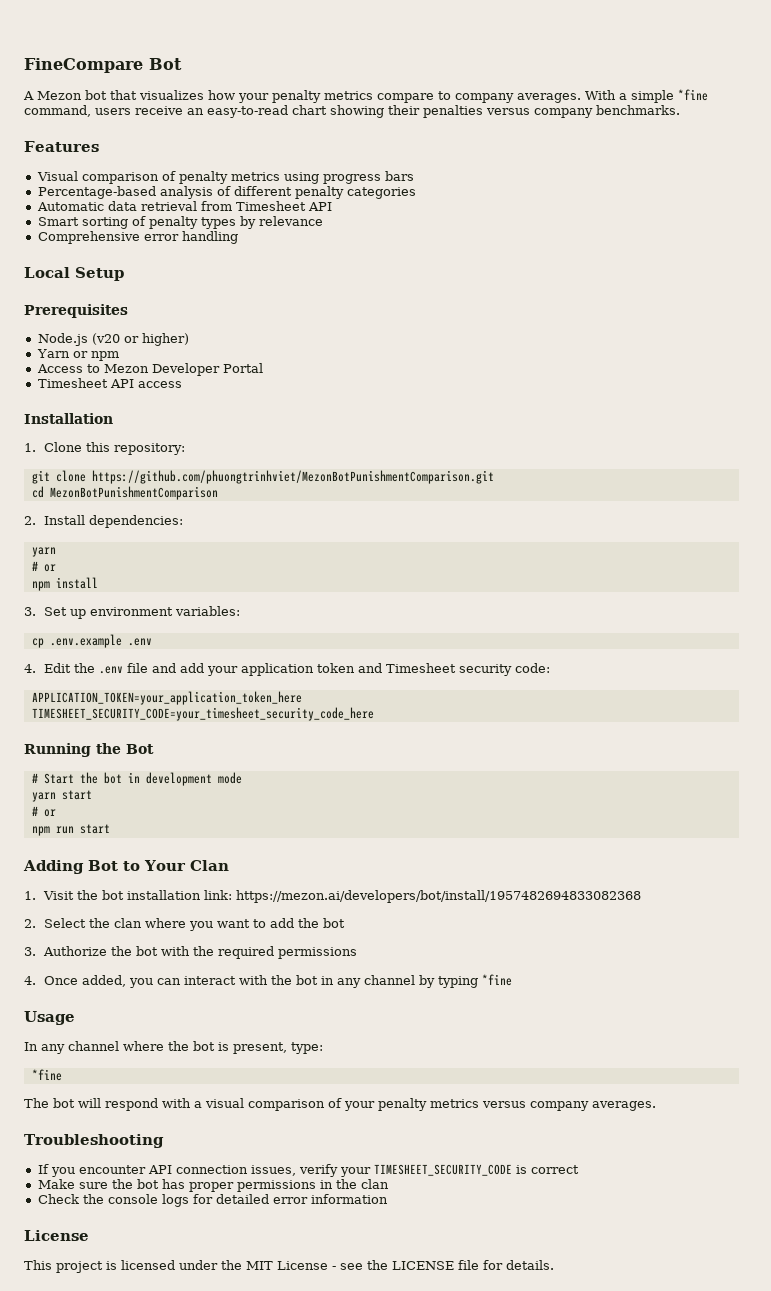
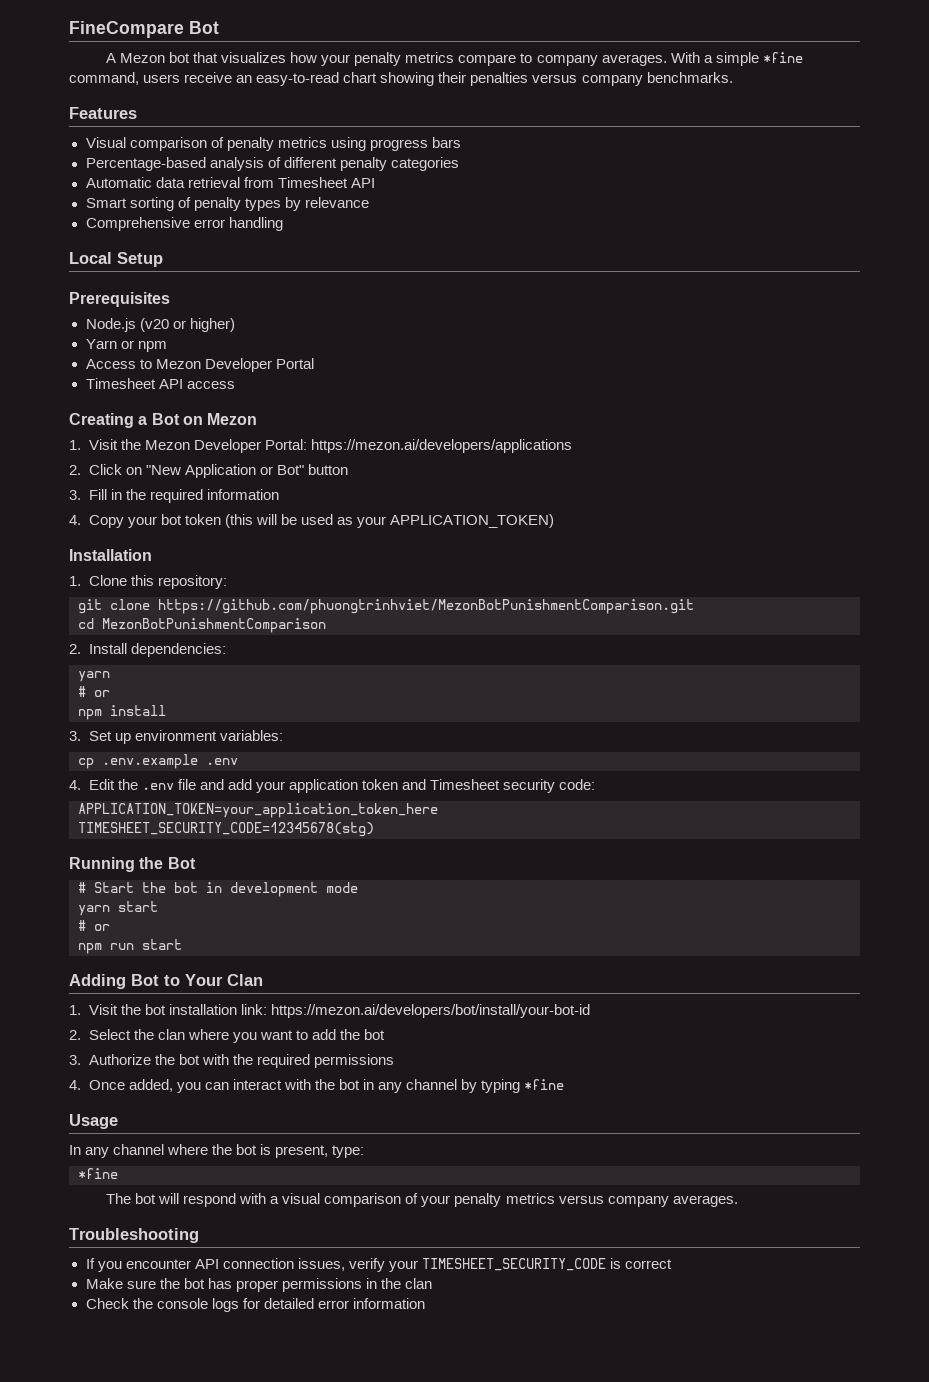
+ Creating a Bot on Mezon
+ 1. Visit the Mezon Developer Portal: https://mezon.ai/developers/applications
+ 2. Click on "New Application or Bot" button
+ 3. Fill in the required information
+ 4. Copy your bot token (this will be used as your APPLICATION_TOKEN)
- TIMESHEET_SECURITY_CODE=your_timesheet_security_code_here
+ TIMESHEET_SECURITY_CODE=12345678(stg)
- 1. Visit the bot installation link: https://mezon.ai/developers/bot/install/1957482694833082368
+ 1. Visit the bot installation link: https://mezon.ai/developers/bot/install/your-bot-id
  Check the console logs for detailed error information
- License
- This project is licensed under the MIT License - see the LICENSE file for details.

